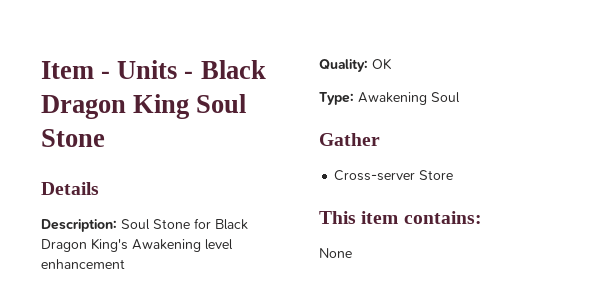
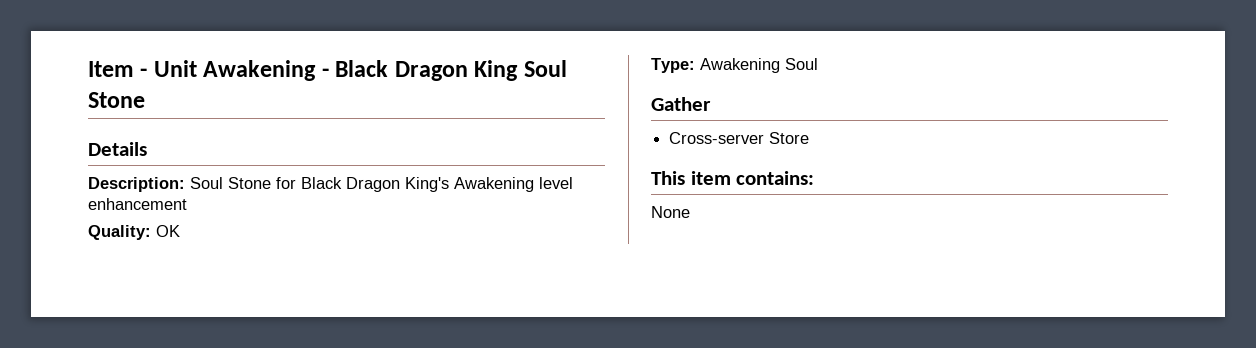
- Item - Units - Black Dragon King Soul Stone
+ Item - Unit Awakening - Black Dragon King Soul Stone

